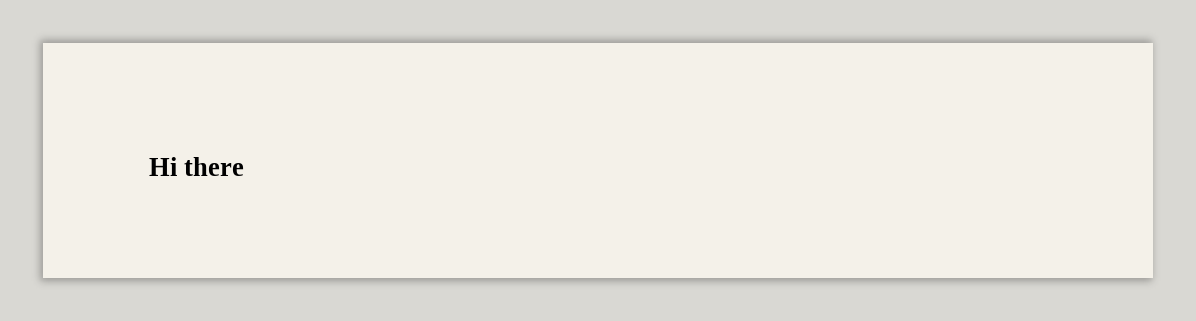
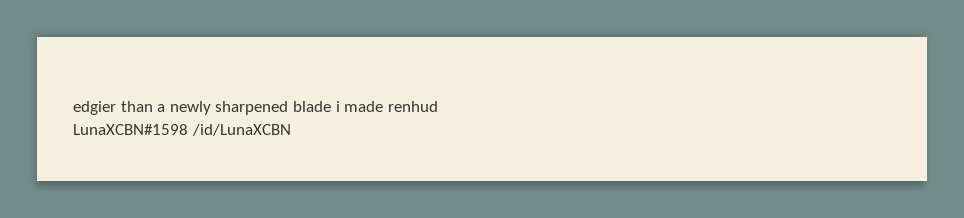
- Hi there
+ edgier than a newly sharpened blade i made renhud
+ LunaXCBN#1598 /id/LunaXCBN

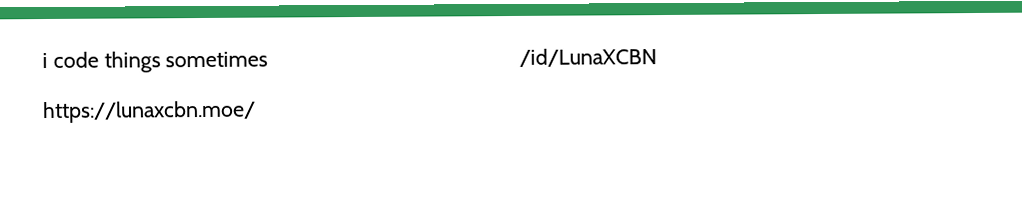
- edgier than a newly sharpened blade i made renhud
- LunaXCBN#1598 /id/LunaXCBN
+ i code things sometimes
+ https://lunaxcbn.moe/
+ /id/LunaXCBN

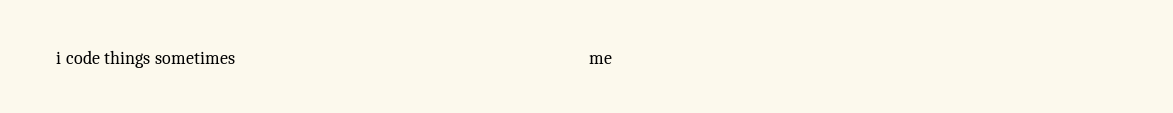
- https://lunaxcbn.moe/
- /id/LunaXCBN
+ me

